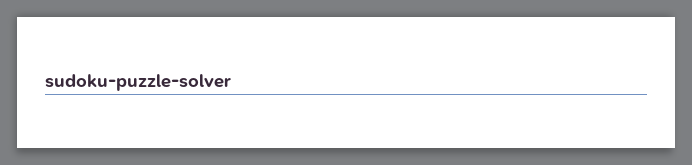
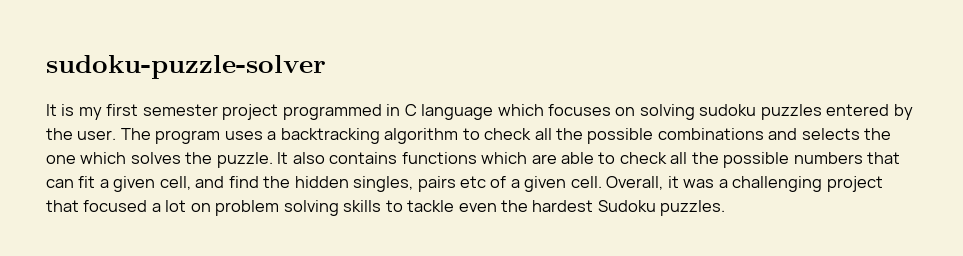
+ It is my first semester project programmed in C language which focuses on solving sudoku puzzles entered by the user. The program uses a backtracking algorithm to check all the possible combinations and selects the one which solves the puzzle. It also contains functions which are able to check all the possible numbers that can fit a given cell, and find the hidden singles, pairs etc of a given cell. Overall, it was a challenging project that focused a lot on problem solving skills to tackle even the hardest Sudoku puzzles.

